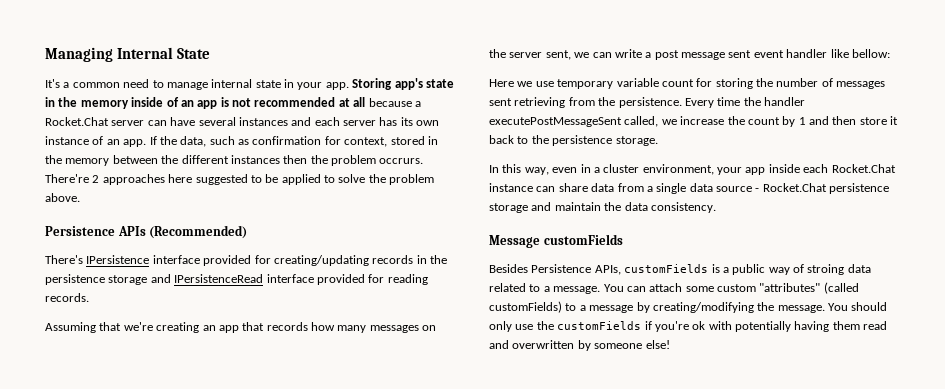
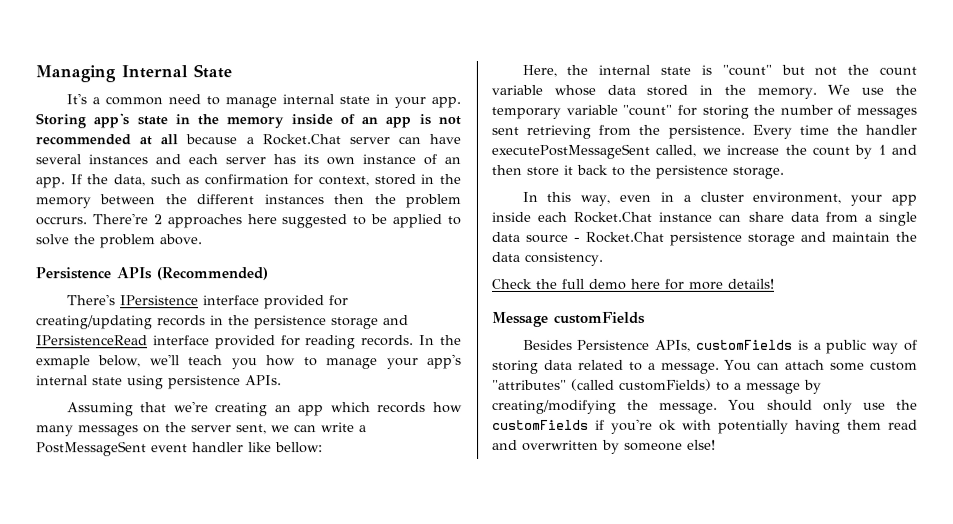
+ In the exmaple below, we'll teach you how to manage your app's internal state using persistence APIs.
- Assuming that we're creating an app that records how many messages on the server sent, we can write a post message sent event handler like bellow:
+ Assuming that we're creating an app which records how many messages on the server sent, we can write a PostMessageSent event handler like bellow:
- Here we use temporary variable count for storing the number of messages sent retrieving from the persistence.
+ Here, the internal state is "count" but not the count variable whose data stored in the memory. We use the temporary variable "count" for storing the number of messages sent retrieving from the persistence.
+ Check the full demo here for more details!
- Besides Persistence APIs, customFields is a public way of stroing data related to a message.
+ Besides Persistence APIs, customFields is a public way of storing data related to a message.

